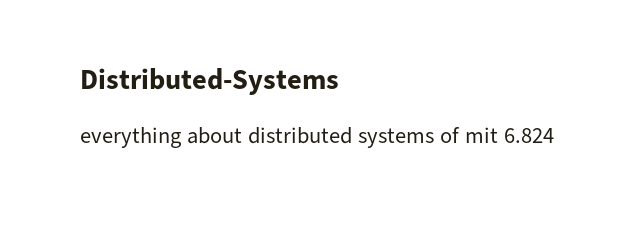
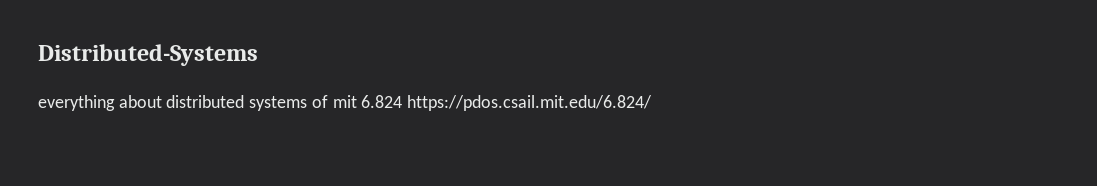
- everything about distributed systems of mit 6.824
+ everything about distributed systems of mit 6.824 https://pdos.csail.mit.edu/6.824/

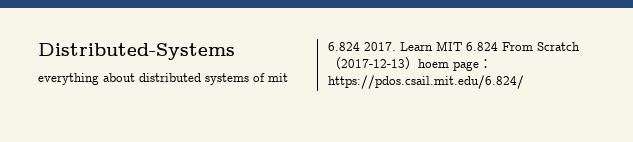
- everything about distributed systems of mit 6.824 https://pdos.csail.mit.edu/6.824/
+ everything about distributed systems of mit 6.824 2017. Learn MIT 6.824 From Scratch（2017-12-13）hoem page：https://pdos.csail.mit.edu/6.824/

